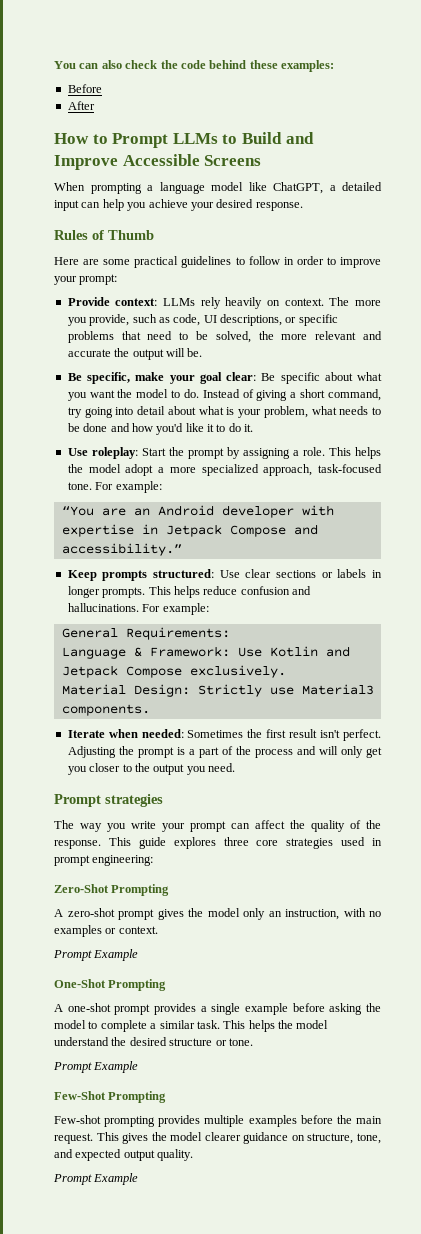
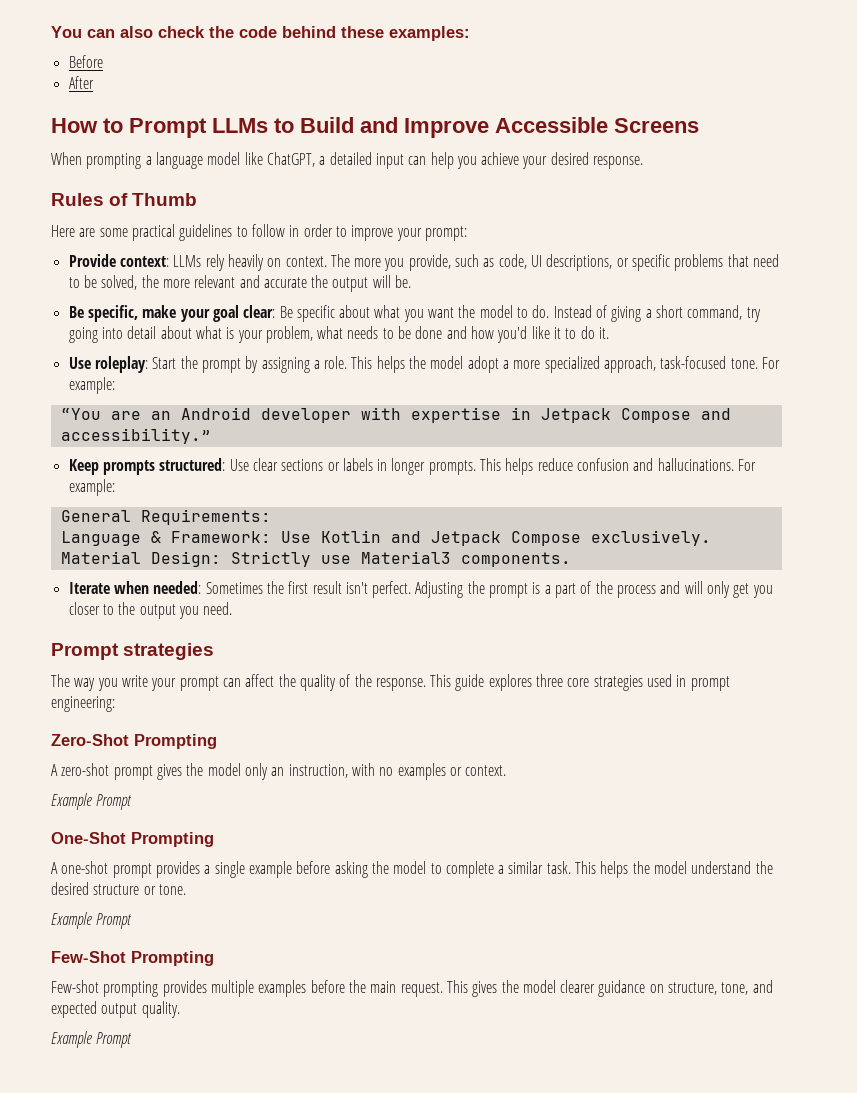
  A zero-shot prompt gives the model only an instruction, with no examples or context.
- Prompt Example
+ Example Prompt
  This helps the model understand the desired structure or tone.
- Prompt Example
+ Example Prompt
  This gives the model clearer guidance on structure, tone, and expected output quality.
- Prompt Example
+ Example Prompt

